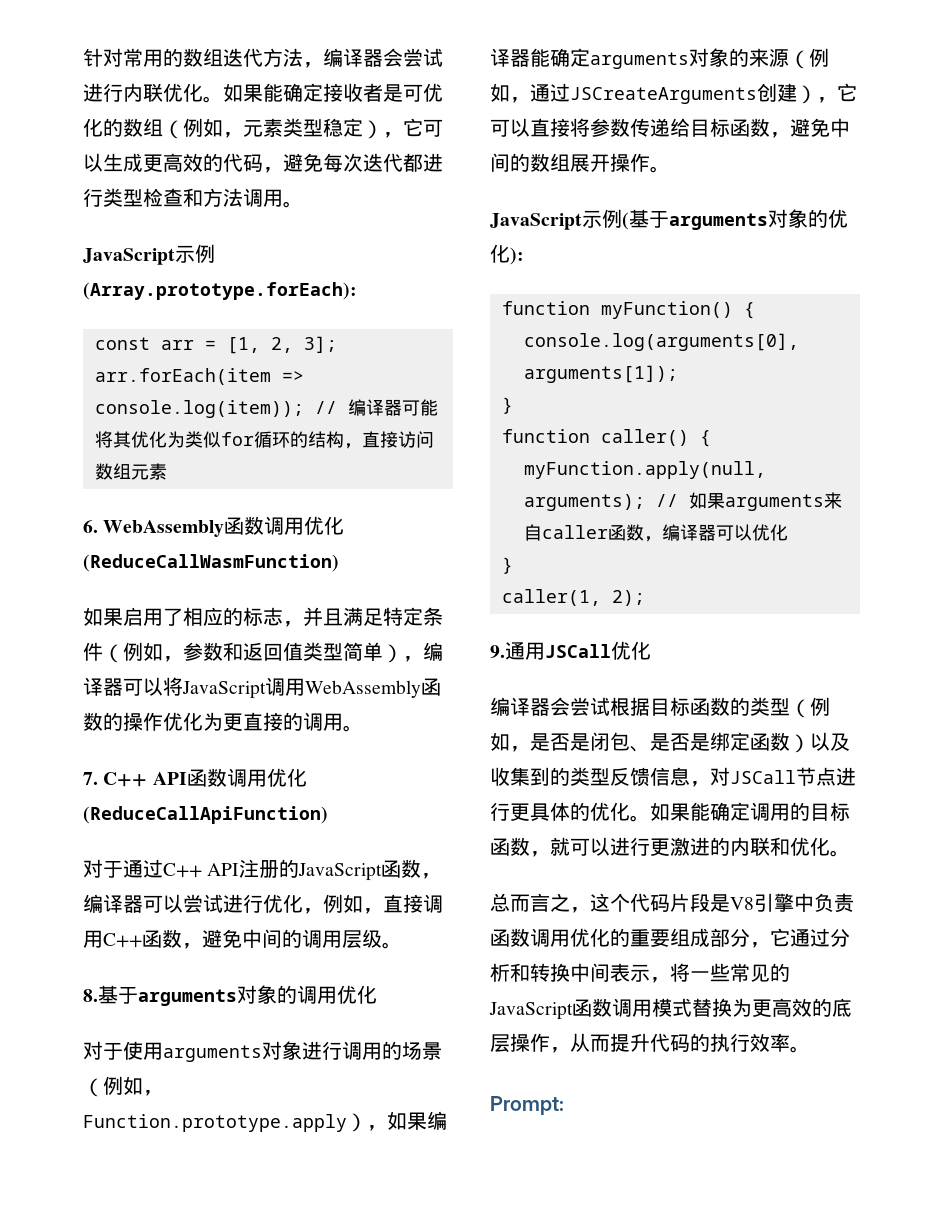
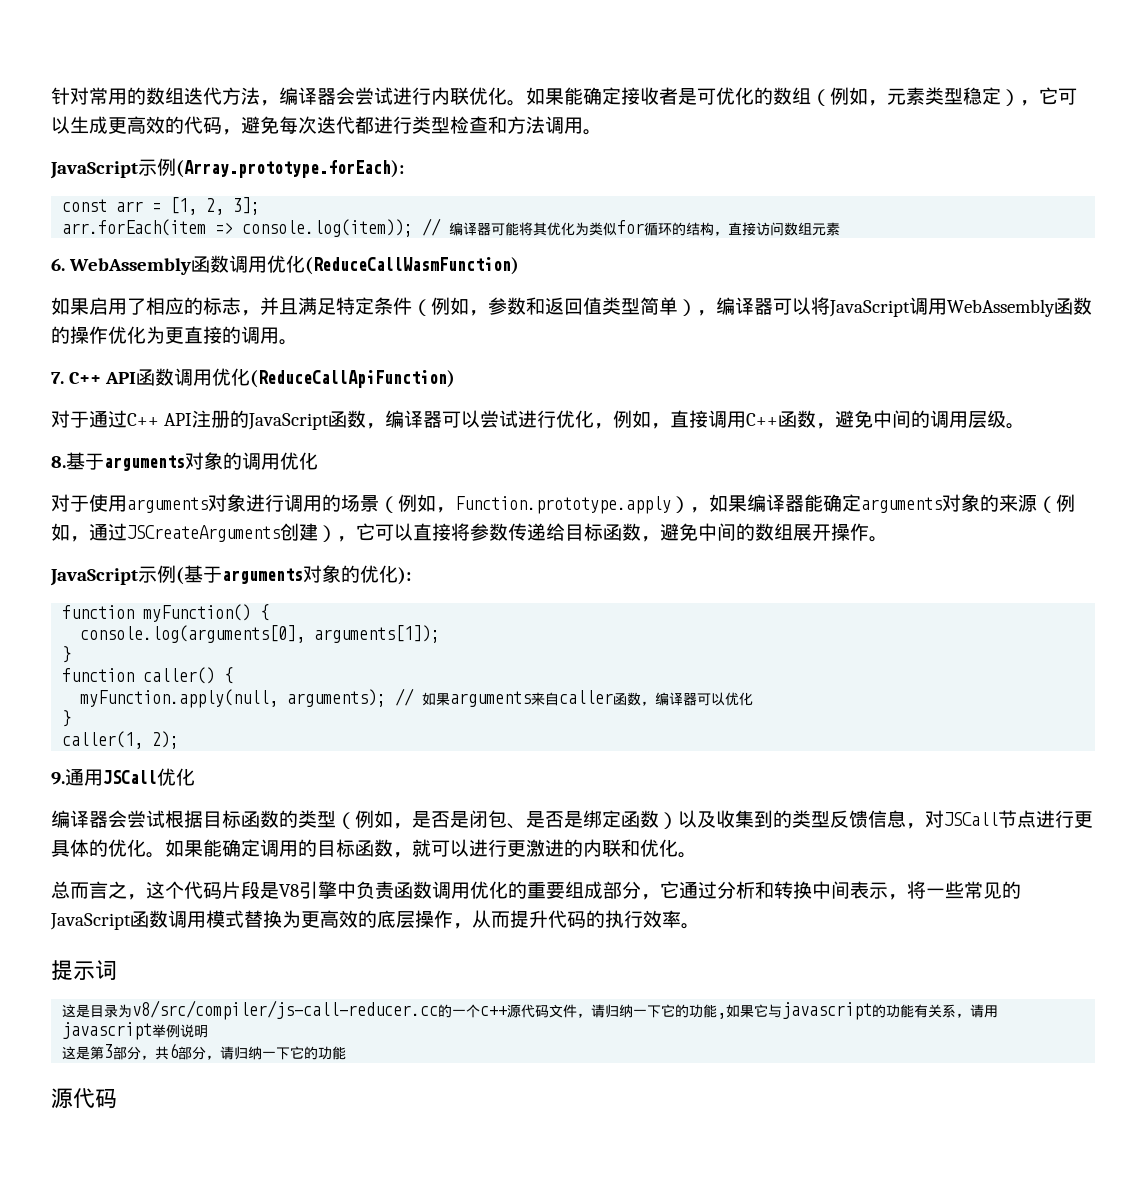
- Prompt:
+ 提示词
+ 这是目录为v8/src/compiler/js-call-reducer.cc的一个c++源代码文件，请归纳一下它的功能,如果它与javascript的功能有关系，请用javascript举例说明
+ 这是第3部分，共6部分，请归纳一下它的功能
+ 源代码

